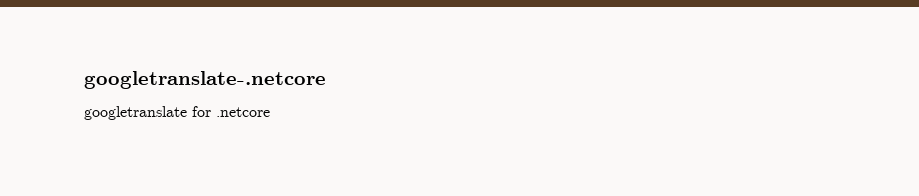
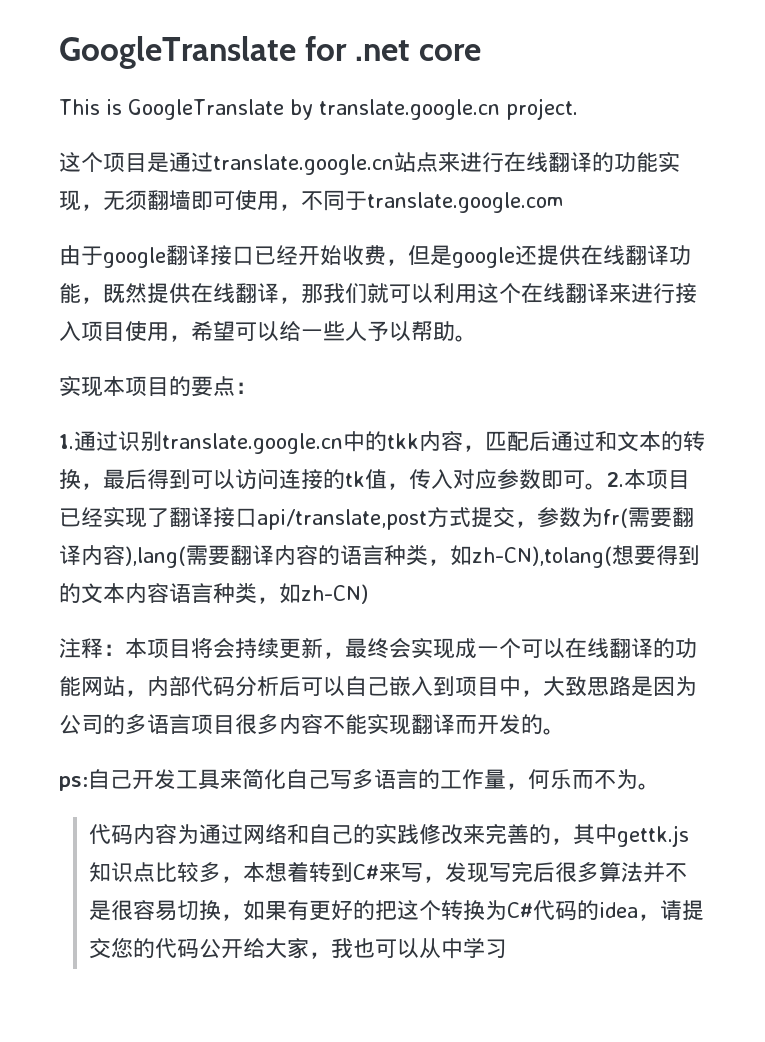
- googletranslate-.netcore
- googletranslate for .netcore
+ GoogleTranslate for .net core
+ This is GoogleTranslate by translate.google.cn project.
+ 这个项目是通过translate.google.cn站点来进行在线翻译的功能实现，无须翻墙即可使用，不同于translate.google.com
+ 由于google翻译接口已经开始收费，但是google还提供在线翻译功能，既然提供在线翻译，那我们就可以利用这个在线翻译来进行接入项目使用，希望可以给一些人予以帮助。
+ 实现本项目的要点：
+ 1.通过识别translate.google.cn中的tkk内容，匹配后通过和文本的转换，最后得到可以访问连接的tk值，传入对应参数即可。2.本项目已经实现了翻译接口api/translate,post方式提交，参数为fr(需要翻译内容),lang(需要翻译内容的语言种类，如zh-CN),tolang(想要得到的文本内容语言种类，如zh-CN)
+ 注释：本项目将会持续更新，最终会实现成一个可以在线翻译的功能网站，内部代码分析后可以自己嵌入到项目中，大致思路是因为公司的多语言项目很多内容不能实现翻译而开发的。
+ ps:自己开发工具来简化自己写多语言的工作量，何乐而不为。
+ 代码内容为通过网络和自己的实践修改来完善的，其中gettk.js知识点比较多，本想着转到C#来写，发现写完后很多算法并不是很容易切换，如果有更好的把这个转换为C#代码的idea，请提交您的代码公开给大家，我也可以从中学习

